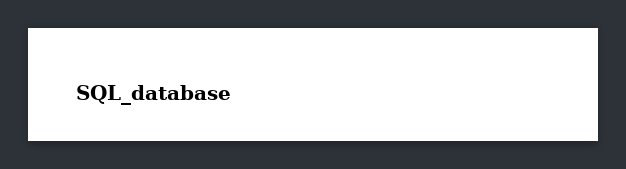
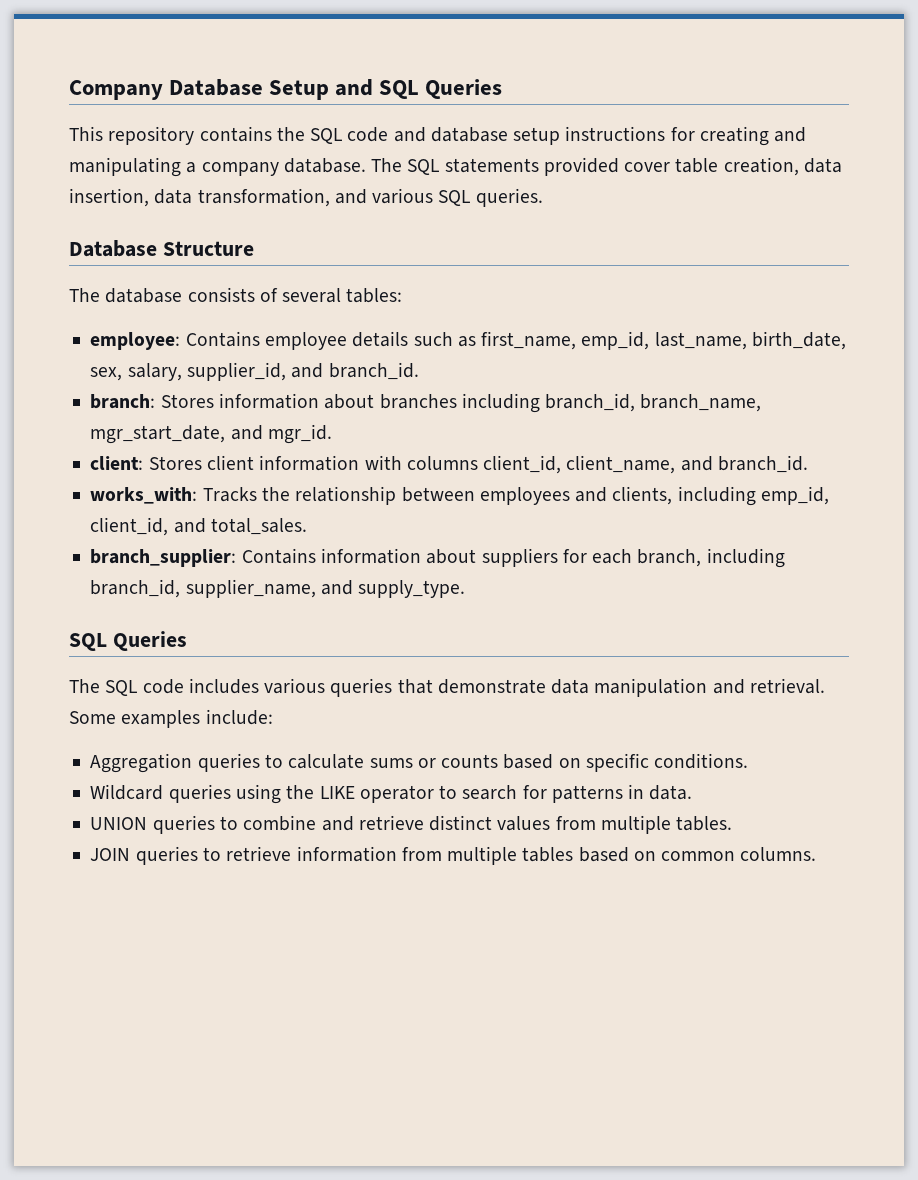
- SQL_database
+ Company Database Setup and SQL Queries
+ This repository contains the SQL code and database setup instructions for creating and manipulating a company database. The SQL statements provided cover table creation, data insertion, data transformation, and various SQL queries.
+ Database Structure
+ The database consists of several tables:
+ employee: Contains employee details such as first_name, emp_id, last_name, birth_date, sex, salary, supplier_id, and branch_id.
+ branch: Stores information about branches including branch_id, branch_name, mgr_start_date, and mgr_id.
+ client: Stores client information with columns client_id, client_name, and branch_id.
+ works_with: Tracks the relationship between employees and clients, including emp_id, client_id, and total_sales.
+ branch_supplier: Contains information about suppliers for each branch, including branch_id, supplier_name, and supply_type.
+ SQL Queries
+ The SQL code includes various queries that demonstrate data manipulation and retrieval. Some examples include:
+ Aggregation queries to calculate sums or counts based on specific conditions.
+ Wildcard queries using the LIKE operator to search for patterns in data.
+ UNION queries to combine and retrieve distinct values from multiple tables.
+ JOIN queries to retrieve information from multiple tables based on common columns.

